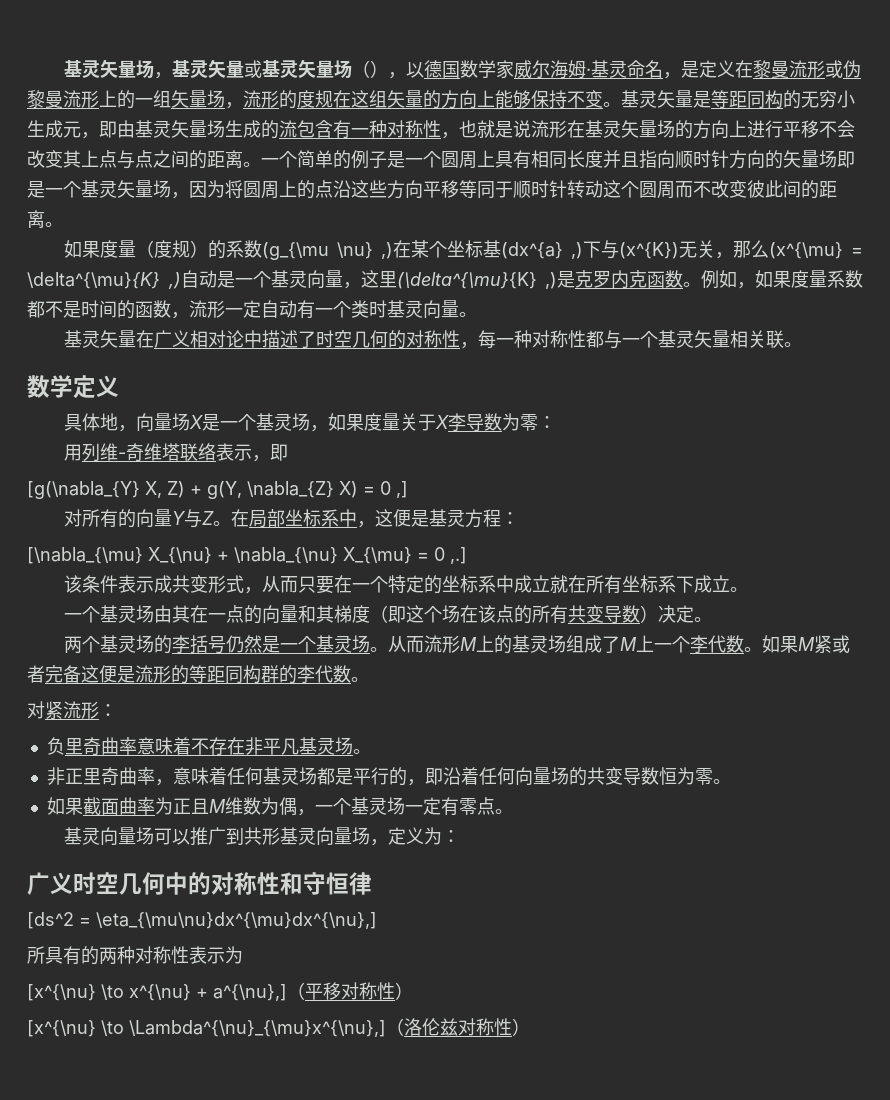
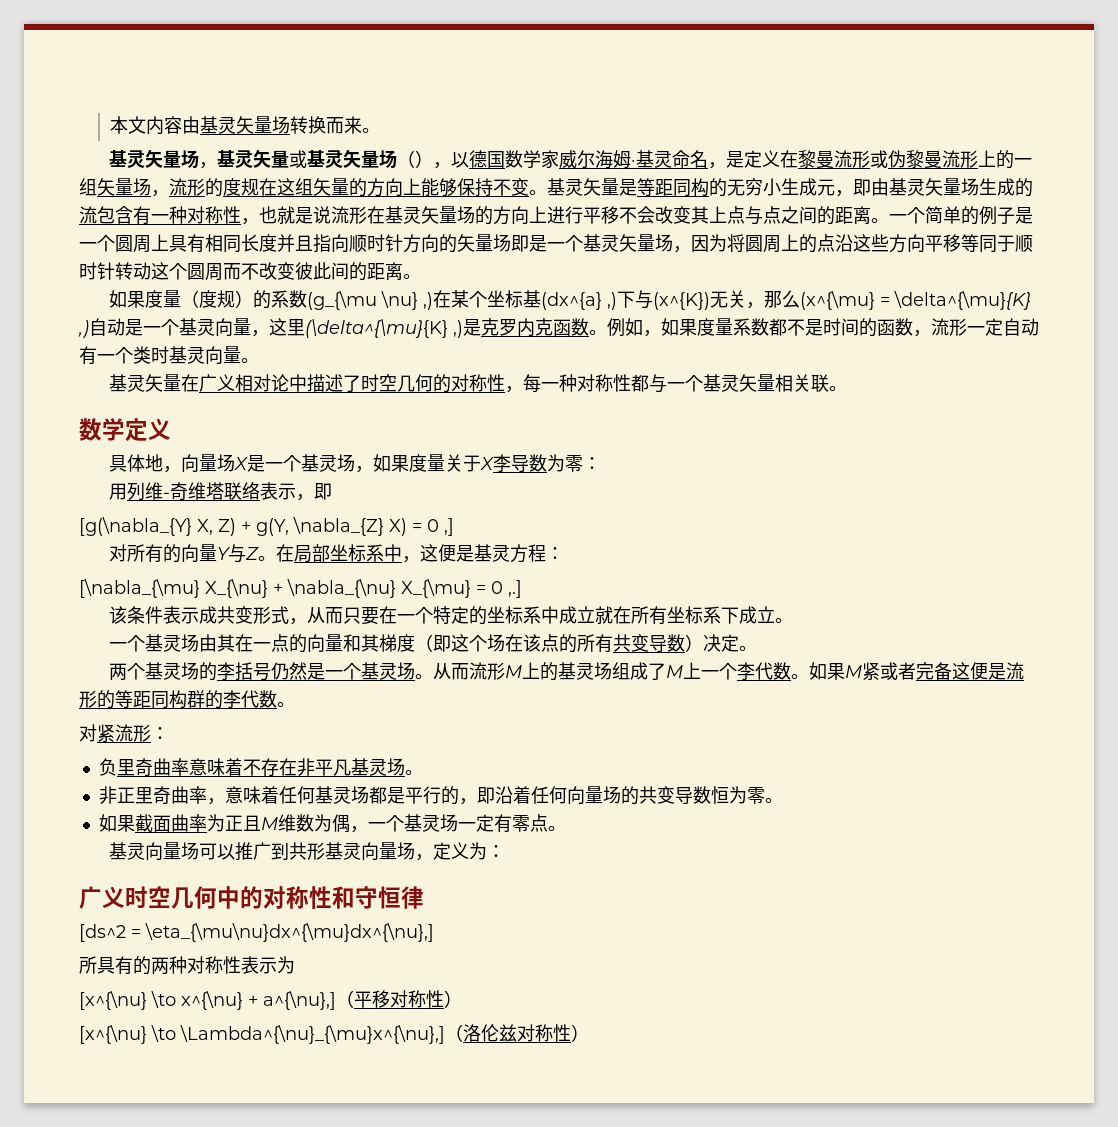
+ 本文内容由基灵矢量场转换而来。

